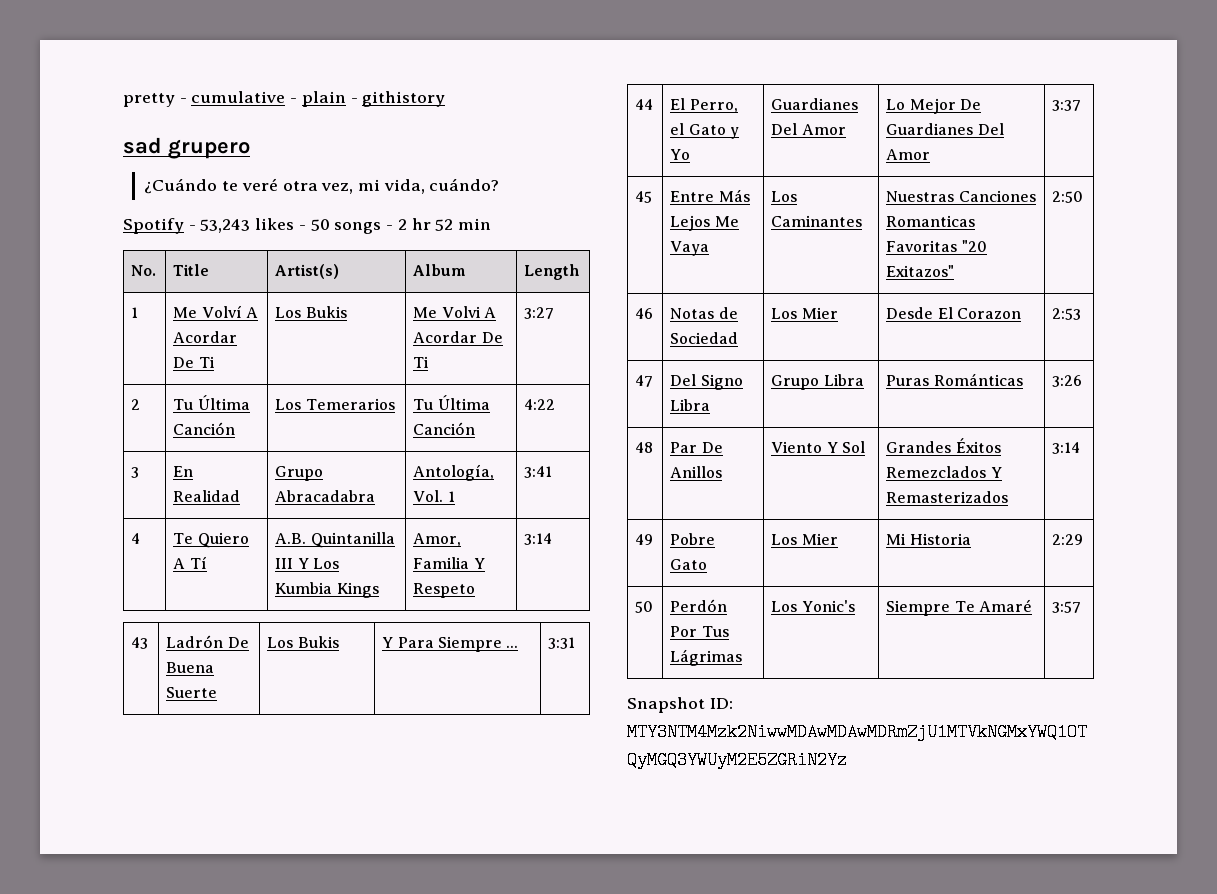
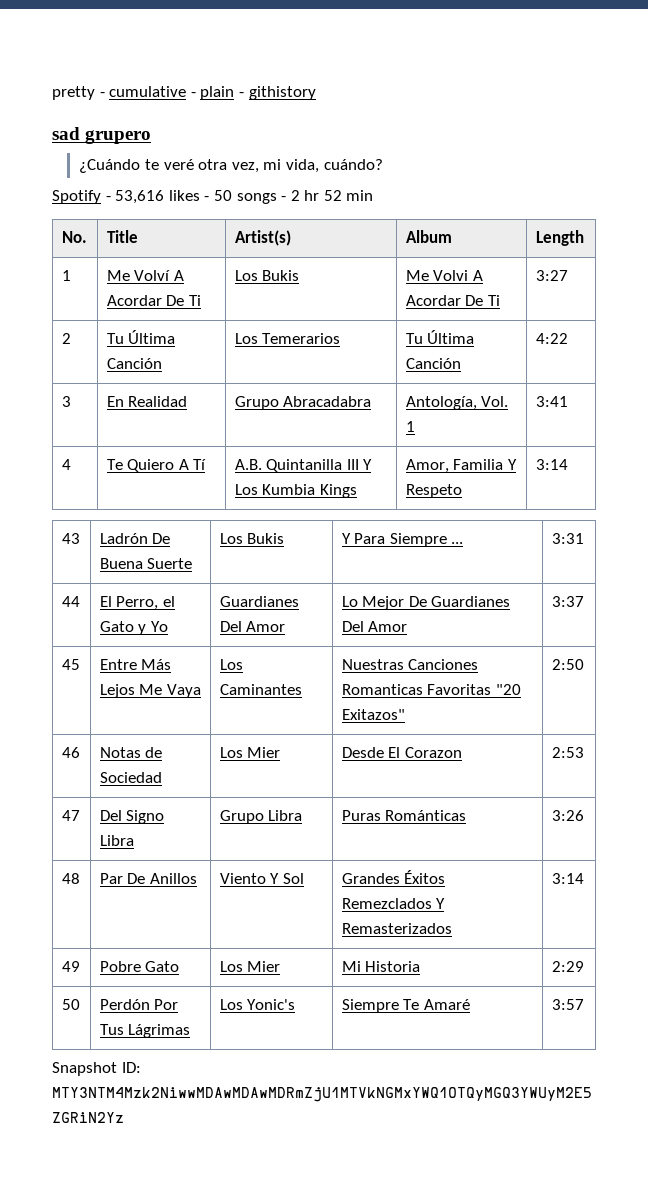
- Spotify - 53,243 likes - 50 songs - 2 hr 52 min
+ Spotify - 53,616 likes - 50 songs - 2 hr 52 min

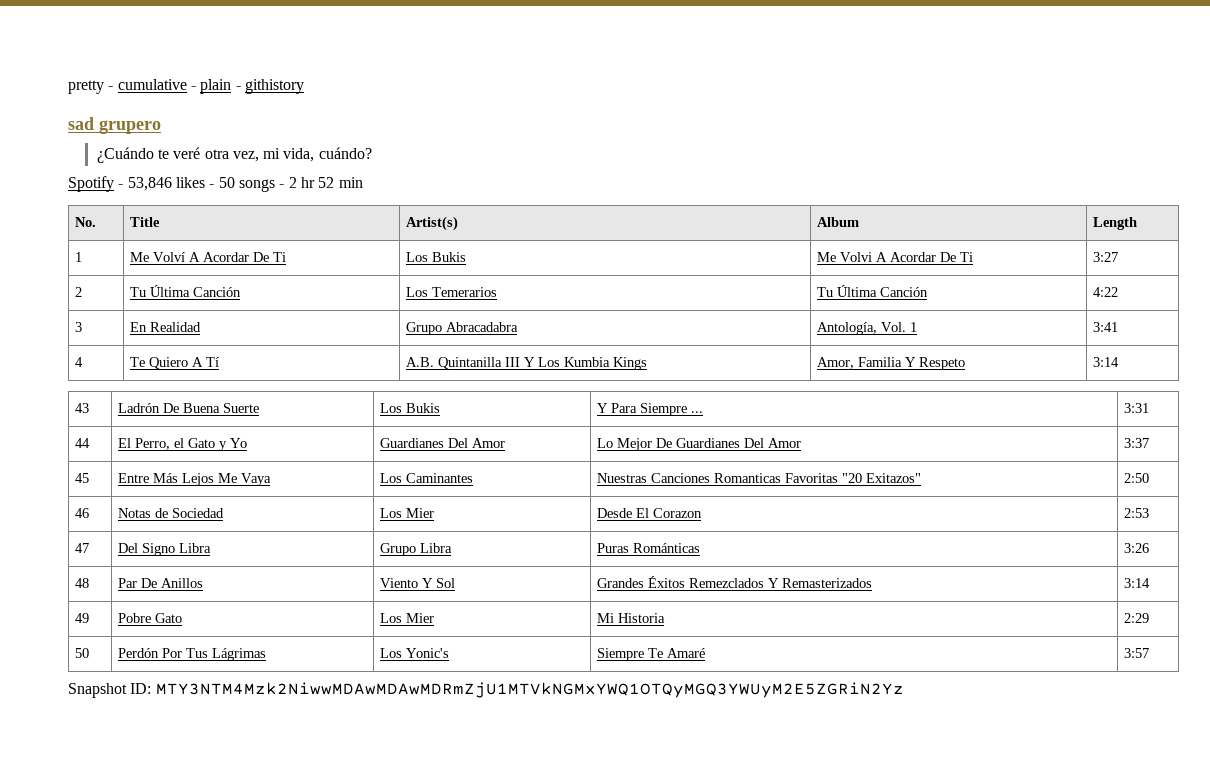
- Spotify - 53,616 likes - 50 songs - 2 hr 52 min
+ Spotify - 53,846 likes - 50 songs - 2 hr 52 min

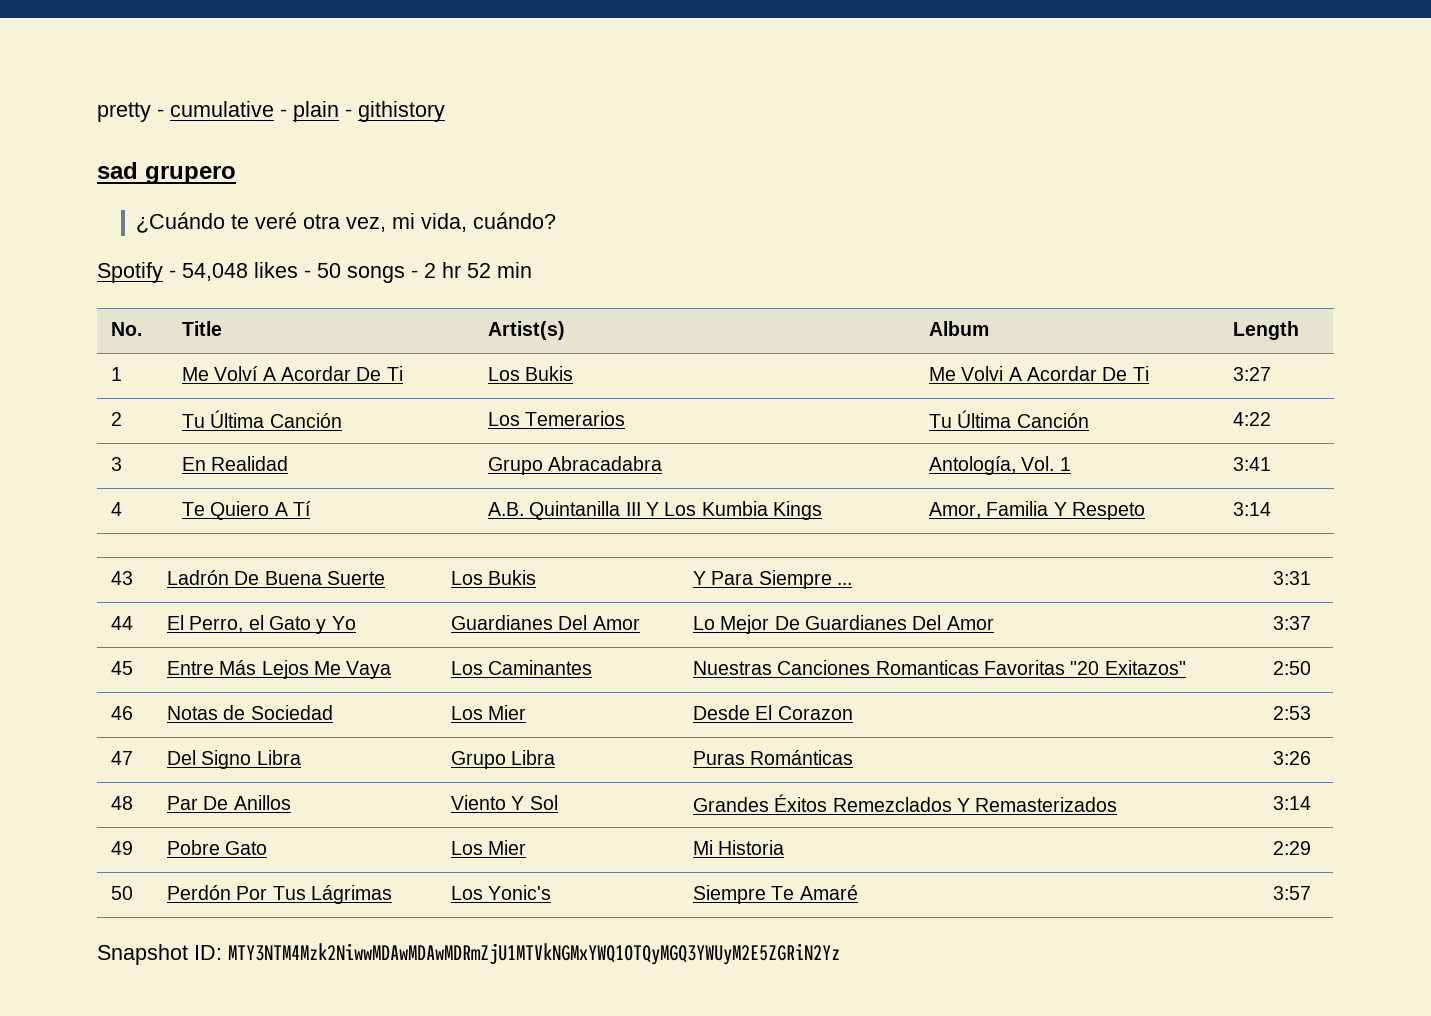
- Spotify - 53,846 likes - 50 songs - 2 hr 52 min
+ Spotify - 54,048 likes - 50 songs - 2 hr 52 min

